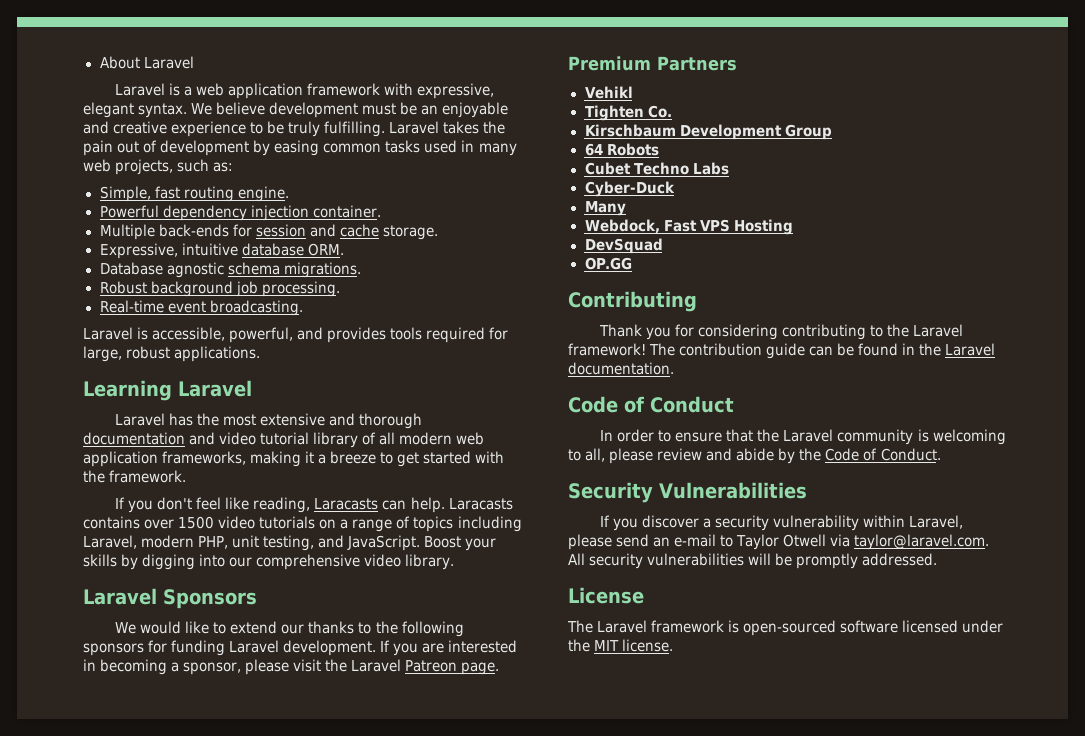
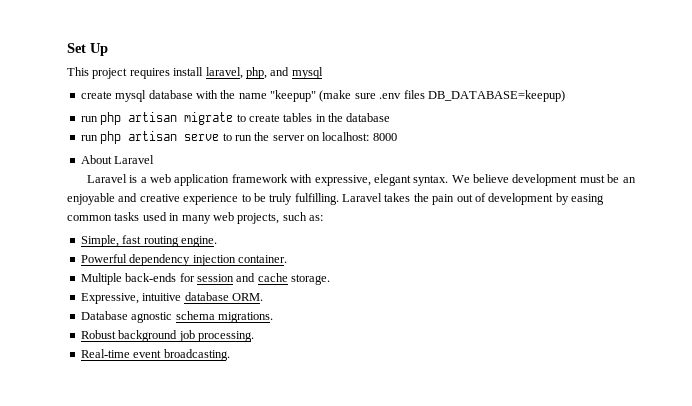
+ Set Up
+ This project requires install laravel, php, and mysql
+ create mysql database with the name "keepup" (make sure .env files DB_DATABASE=keepup)
+ run php artisan migrate to create tables in the database
+ run php artisan serve to run the server on localhost: 8000
- Laravel is accessible, powerful, and provides tools required for large, robust applications.
- Learning Laravel
- Laravel has the most extensive and thorough documentation and video tutorial library of all modern web application frameworks, making it a breeze to get started with the framework.
- If you don't feel like reading, Laracasts can help. Laracasts contains over 1500 video tutorials on a range of topics including Laravel, modern PHP, unit testing, and JavaScript. Boost your skills by digging into our comprehensive video library.
- Laravel Sponsors
- We would like to extend our thanks to the following sponsors for funding Laravel development. If you are interested in becoming a sponsor, please visit the Laravel Patreon page.
- Premium Partners
- Vehikl
- Tighten Co.
- Kirschbaum Development Group
- 64 Robots
- Cubet Techno Labs
- Cyber-Duck
- Many
- Webdock, Fast VPS Hosting
- DevSquad
- OP.GG
- Contributing
- Thank you for considering contributing to the Laravel framework! The contribution guide can be found in the Laravel documentation.
- Code of Conduct
- In order to ensure that the Laravel community is welcoming to all, please review and abide by the Code of Conduct.
- Security Vulnerabilities
- If you discover a security vulnerability within Laravel, please send an e-mail to Taylor Otwell via taylor@laravel.com. All security vulnerabilities will be promptly addressed.
- License
- The Laravel framework is open-sourced software licensed under the MIT license.

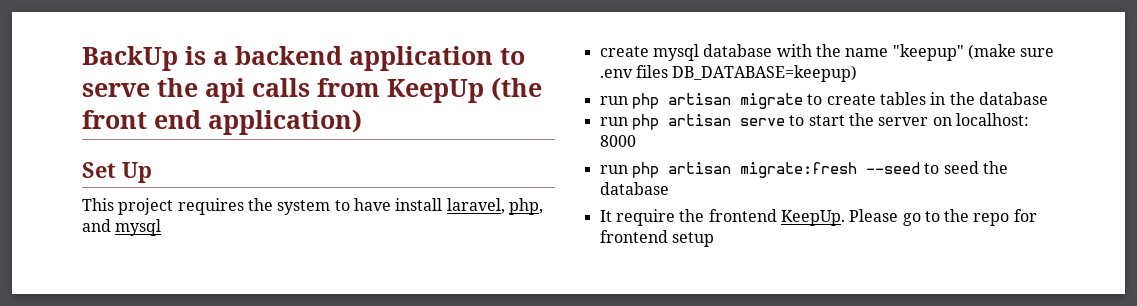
+ BackUp is a backend application to serve the api calls from KeepUp (the front end application)
- This project requires install laravel, php, and mysql
+ This project requires the system to have install laravel, php, and mysql
- run php artisan serve to run the server on localhost: 8000
+ run php artisan serve to start the server on localhost: 8000
- About Laravel
- Laravel is a web application framework with expressive, elegant syntax. We believe development must be an enjoyable and creative experience to be truly fulfilling. Laravel takes the pain out of development by easing common tasks used in many web projects, such as:
- Simple, fast routing engine.
- Powerful dependency injection container.
- Multiple back-ends for session and cache storage.
- Expressive, intuitive database ORM.
- Database agnostic schema migrations.
- Robust background job processing.
- Real-time event broadcasting.
+ run php artisan migrate:fresh --seed to seed the database
+ It require the frontend KeepUp. Please go to the repo for frontend setup

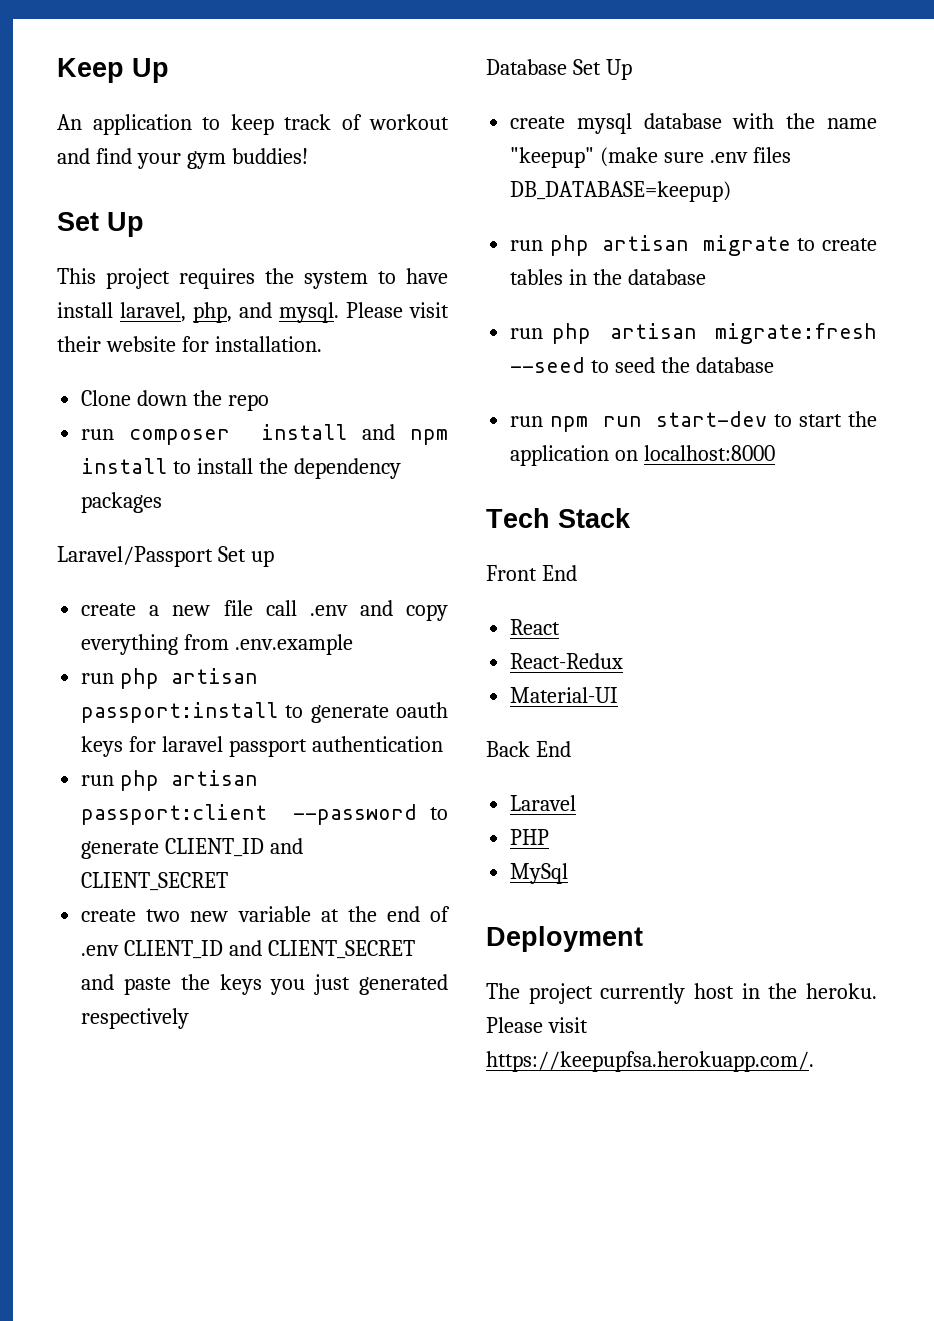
- BackUp is a backend application to serve the api calls from KeepUp (the front end application)
+ Keep Up
+ An application to keep track of workout and find your gym buddies!
- This project requires the system to have install laravel, php, and mysql
+ This project requires the system to have install laravel, php, and mysql. Please visit their website for installation.
+ Clone down the repo
+ run composer install and npm install to install the dependency packages
+ Laravel/Passport Set up
+ create a new file call .env and copy everything from .env.example
+ run php artisan passport:install to generate oauth keys for laravel passport authentication
+ run php artisan passport:client --password to generate CLIENT_ID and CLIENT_SECRET
+ create two new variable at the end of .env CLIENT_ID and CLIENT_SECRET and paste the keys you just generated respectively
+ Database Set Up
- run php artisan serve to start the server on localhost: 8000
- It require the frontend KeepUp. Please go to the repo for frontend setup
+ run npm run start-dev to start the application on localhost:8000
+ Tech Stack
+ Front End
+ React
+ React-Redux
+ Material-UI
+ Back End
+ Laravel
+ PHP
+ MySql
+ Deployment
+ The project currently host in the heroku. Please visit https://keepupfsa.herokuapp.com/.

